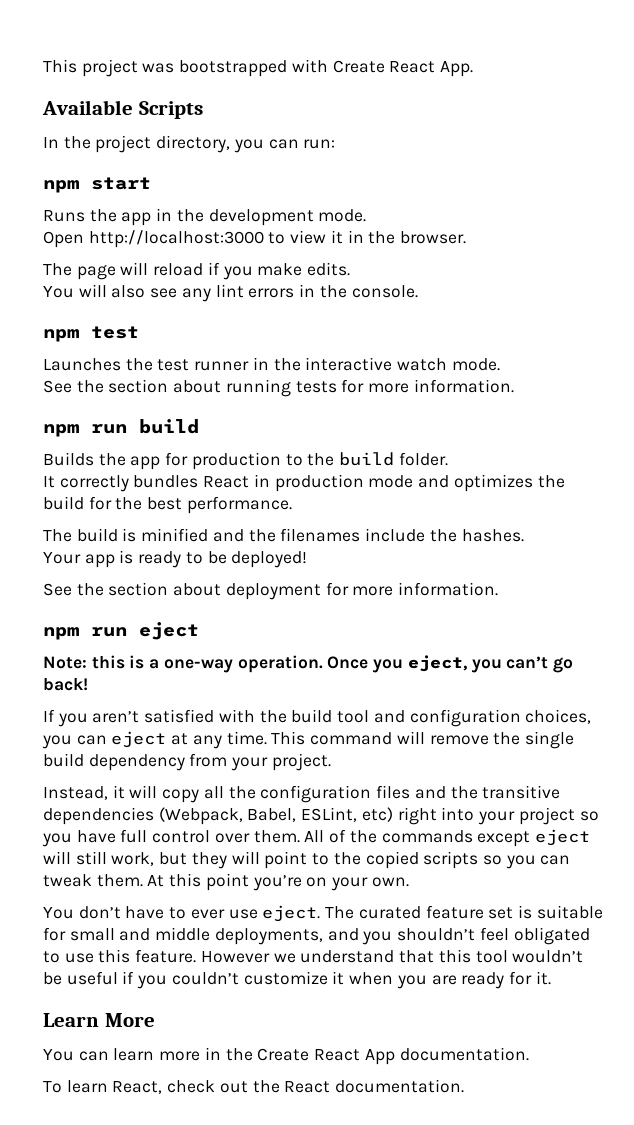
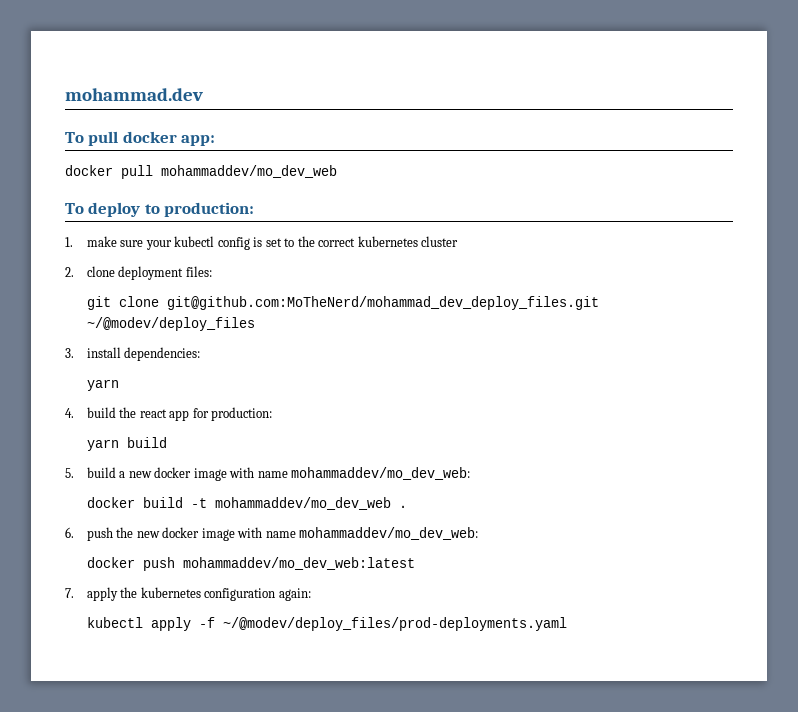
- This project was bootstrapped with Create React App.
- Available Scripts
- In the project directory, you can run:
- npm start
- Runs the app in the development mode.
- Open http://localhost:3000 to view it in the browser.
- The page will reload if you make edits.
- You will also see any lint errors in the console.
- npm test
- Launches the test runner in the interactive watch mode.
- See the section about running tests for more information.
- npm run build
- Builds the app for production to the build folder.
- It correctly bundles React in production mode and optimizes the build for the best performance.
- The build is minified and the filenames include the hashes.
- Your app is ready to be deployed!
- See the section about deployment for more information.
- npm run eject
- Note: this is a one-way operation. Once you eject, you can’t go back!
- If you aren’t satisfied with the build tool and configuration choices, you can eject at any time. This command will remove the single build dependency from your project.
- Instead, it will copy all the configuration files and the transitive dependencies (Webpack, Babel, ESLint, etc) right into your project so you have full control over them. All of the commands except eject will still work, but they will point to the copied scripts so you can tweak them. At this point you’re on your own.
- You don’t have to ever use eject. The curated feature set is suitable for small and middle deployments, and you shouldn’t feel obligated to use this feature. However we understand that this tool wouldn’t be useful if you couldn’t customize it when you are ready for it.
- Learn More
- You can learn more in the Create React App documentation.
- To learn React, check out the React documentation.
+ mohammad.dev
+ To pull docker app:
+ docker pull mohammaddev/mo_dev_web
+ To deploy to production:
+ 1. make sure your kubectl config is set to the correct kubernetes cluster
+ 2. clone deployment files:
+ git clone git@github.com:MoTheNerd/mohammad_dev_deploy_files.git ~/@modev/deploy_files
+ 3. install dependencies:
+ yarn
+ 4. build the react app for production:
+ yarn build
+ 5. build a new docker image with name mohammaddev/mo_dev_web:
+ docker build -t mohammaddev/mo_dev_web .
+ 6. push the new docker image with name mohammaddev/mo_dev_web:
+ docker push mohammaddev/mo_dev_web:latest
+ 7. apply the kubernetes configuration again:
+ kubectl apply -f ~/@modev/deploy_files/prod-deployments.yaml

